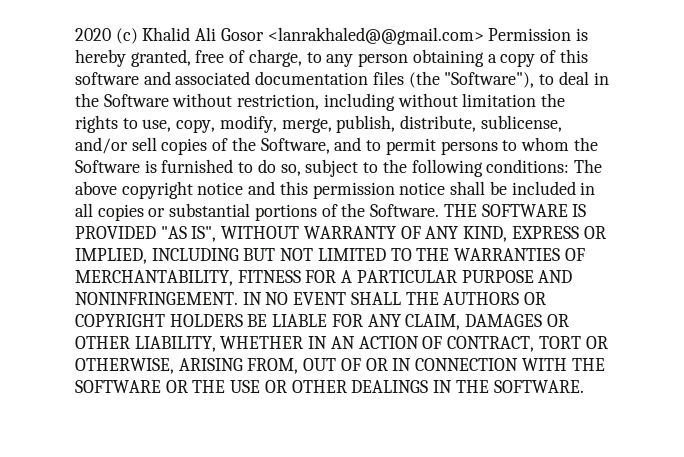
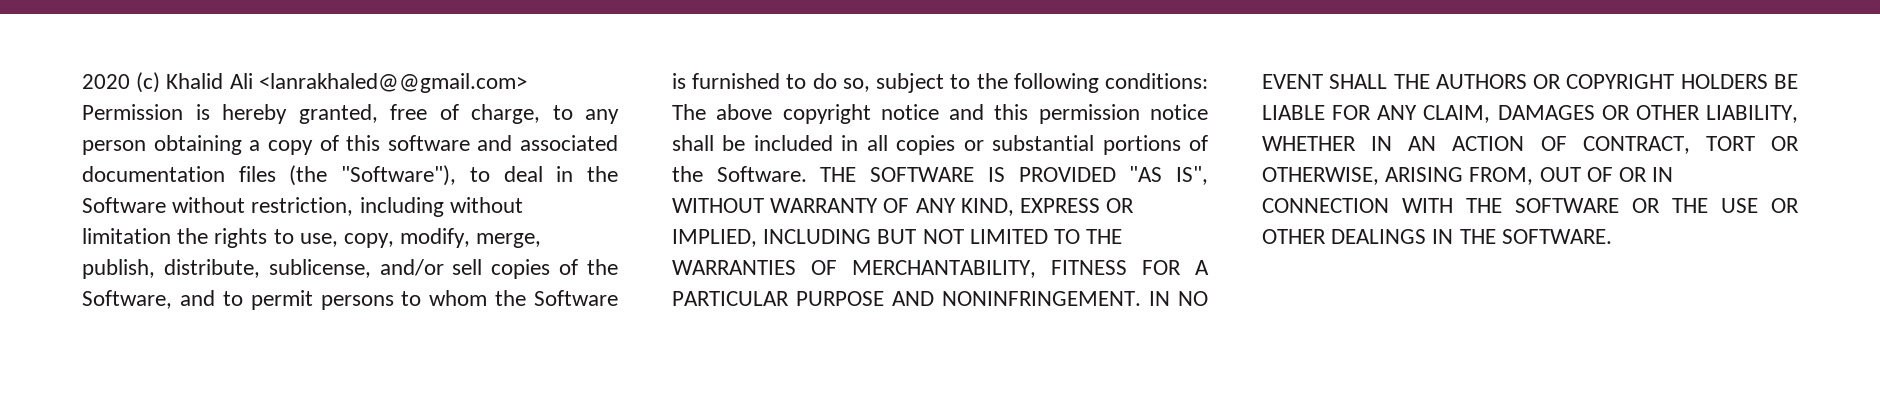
- 2020 (c) Khalid Ali Gosor <lanrakhaled@@gmail.com> Permission is hereby granted, free of charge, to any person obtaining a copy of this software and associated documentation files (the "Software"), to deal in the Software without restriction, including without limitation the rights to use, copy, modify, merge, publish, distribute, sublicense, and/or sell copies of the Software, and to permit persons to whom the Software is furnished to do so, subject to the following conditions:
+ 2020 (c) Khalid Ali <lanrakhaled@@gmail.com> Permission is hereby granted, free of charge, to any person obtaining a copy of this software and associated documentation files (the "Software"), to deal in the Software without restriction, including without limitation the rights to use, copy, modify, merge, publish, distribute, sublicense, and/or sell copies of the Software, and to permit persons to whom the Software is furnished to do so, subject to the following conditions:

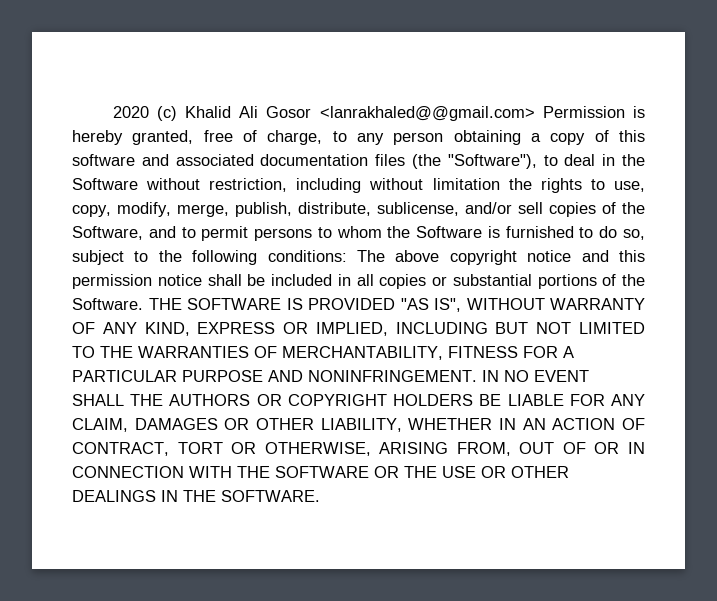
- 2020 (c) Khalid Ali <lanrakhaled@@gmail.com> Permission is hereby granted, free of charge, to any person obtaining a copy of this software and associated documentation files (the "Software"), to deal in the Software without restriction, including without limitation the rights to use, copy, modify, merge, publish, distribute, sublicense, and/or sell copies of the Software, and to permit persons to whom the Software is furnished to do so, subject to the following conditions:
+ 2020 (c) Khalid Ali Gosor <lanrakhaled@@gmail.com> Permission is hereby granted, free of charge, to any person obtaining a copy of this software and associated documentation files (the "Software"), to deal in the Software without restriction, including without limitation the rights to use, copy, modify, merge, publish, distribute, sublicense, and/or sell copies of the Software, and to permit persons to whom the Software is furnished to do so, subject to the following conditions:

